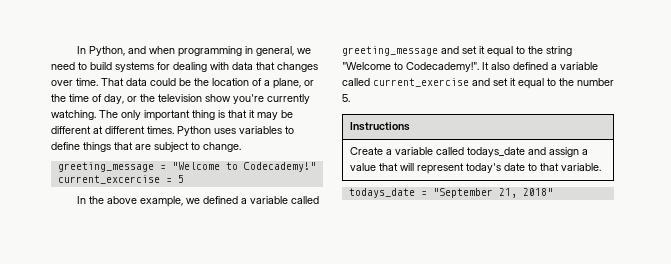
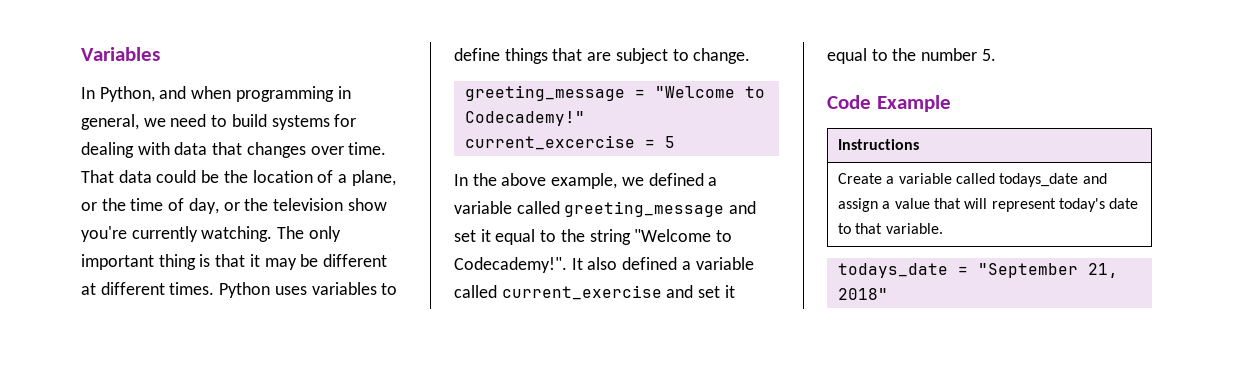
+ Variables
+ Code Example

